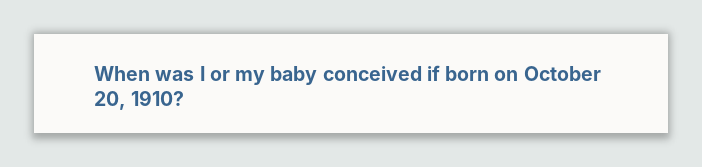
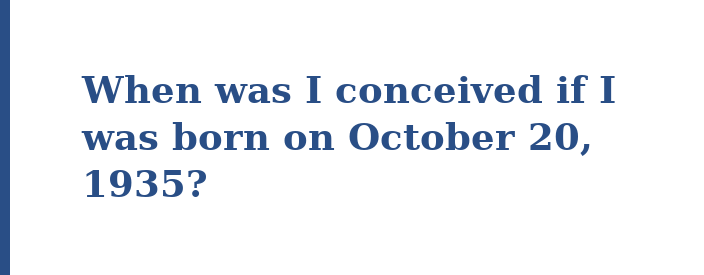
- When was I or my baby conceived if born on October 20, 1910?
+ When was I conceived if I was born on October 20, 1935?

